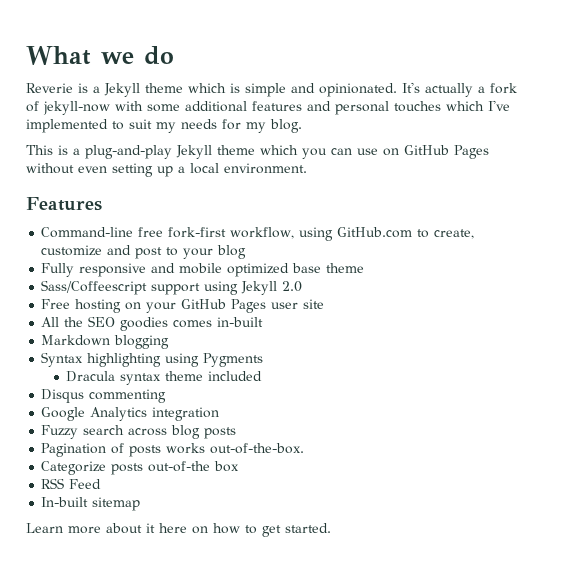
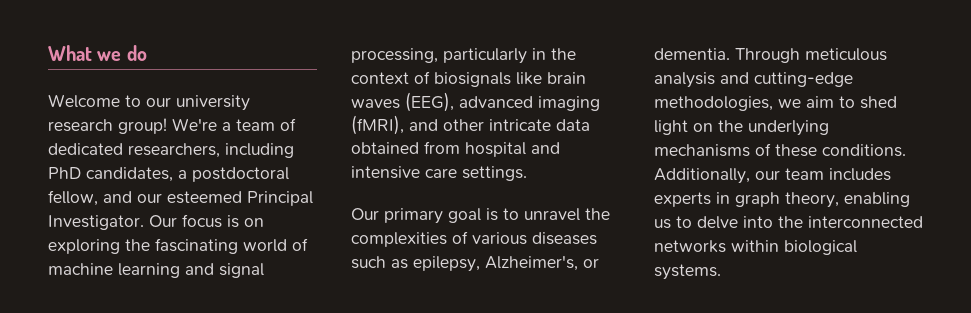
- Reverie is a Jekyll theme which is simple and opinionated. It's actually a fork of jekyll-now with some additional features and personal touches which I've implemented to suit my needs for my blog.
- This is a plug-and-play Jekyll theme which you can use on GitHub Pages without even setting up a local environment.
- Features
- Command-line free fork-first workflow, using GitHub.com to create, customize and post to your blog
- Fully responsive and mobile optimized base theme
- Sass/Coffeescript support using Jekyll 2.0
- Free hosting on your GitHub Pages user site
- All the SEO goodies comes in-built
- Markdown blogging
- Syntax highlighting using Pygments
- Dracula syntax theme included
- Disqus commenting
- Google Analytics integration
- Fuzzy search across blog posts
- Pagination of posts works out-of-the-box.
- Categorize posts out-of-the box
- RSS Feed
- In-built sitemap
- Learn more about it here on how to get started.
+ Welcome to our university research group! We're a team of dedicated researchers, including PhD candidates, a postdoctoral fellow, and our esteemed Principal Investigator. Our focus is on exploring the fascinating world of machine learning and signal processing, particularly in the context of biosignals like brain waves (EEG), advanced imaging (fMRI), and other intricate data obtained from hospital and intensive care settings.
+ Our primary goal is to unravel the complexities of various diseases such as epilepsy, Alzheimer's, or dementia. Through meticulous analysis and cutting-edge methodologies, we aim to shed light on the underlying mechanisms of these conditions. Additionally, our team includes experts in graph theory, enabling us to delve into the interconnected networks within biological systems.

